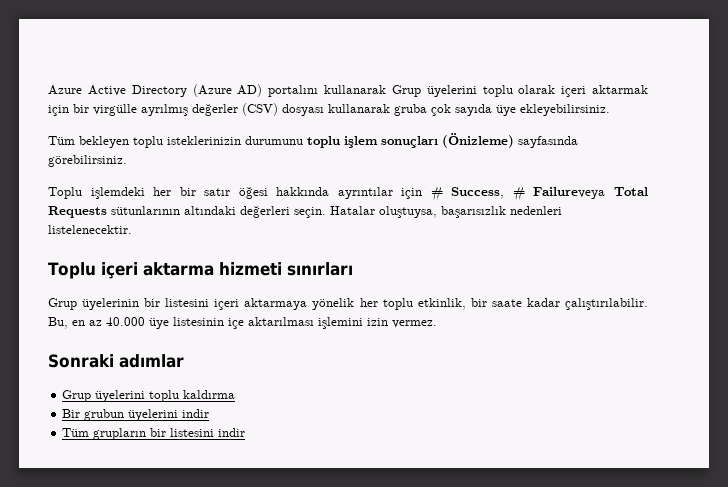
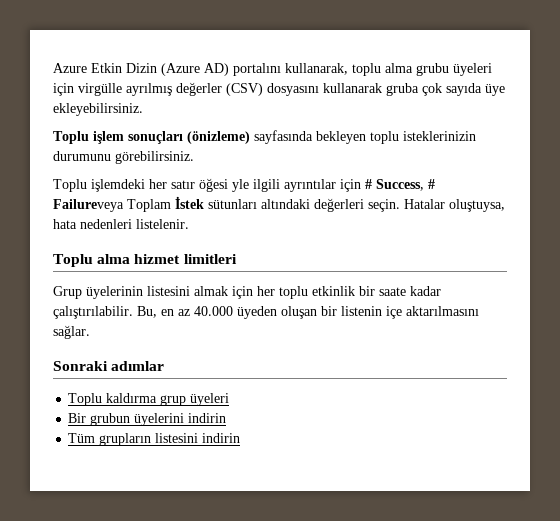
- Azure Active Directory (Azure AD) portalını kullanarak Grup üyelerini toplu olarak içeri aktarmak için bir virgülle ayrılmış değerler (CSV) dosyası kullanarak gruba çok sayıda üye ekleyebilirsiniz.
+ Azure Etkin Dizin (Azure AD) portalını kullanarak, toplu alma grubu üyeleri için virgülle ayrılmış değerler (CSV) dosyasını kullanarak gruba çok sayıda üye ekleyebilirsiniz.
- Tüm bekleyen toplu isteklerinizin durumunu toplu işlem sonuçları (Önizleme) sayfasında görebilirsiniz.
+ Toplu işlem sonuçları (önizleme) sayfasında bekleyen toplu isteklerinizin durumunu görebilirsiniz.
- Toplu işlemdeki her bir satır öğesi hakkında ayrıntılar için # Success, # Failureveya Total Requests sütunlarının altındaki değerleri seçin.
+ Toplu işlemdeki her satır öğesi yle ilgili ayrıntılar için # Success, # Failureveya Toplam İstek sütunları altındaki değerleri seçin.
- Hatalar oluştuysa, başarısızlık nedenleri listelenecektir.
- Toplu içeri aktarma hizmeti sınırları
- Grup üyelerinin bir listesini içeri aktarmaya yönelik her toplu etkinlik, bir saate kadar çalıştırılabilir.
+ Hatalar oluştuysa, hata nedenleri listelenir.
+ Toplu alma hizmet limitleri
+ Grup üyelerinin listesini almak için her toplu etkinlik bir saate kadar çalıştırılabilir.
- Bu, en az 40.000 üye listesinin içe aktarılması işlemini izin vermez.
+ Bu, en az 40.000 üyeden oluşan bir listenin içe aktarılmasını sağlar.
- Grup üyelerini toplu kaldırma
+ Toplu kaldırma grup üyeleri
- Bir grubun üyelerini indir
+ Bir grubun üyelerini indirin
- Tüm grupların bir listesini indir
+ Tüm grupların listesini indirin

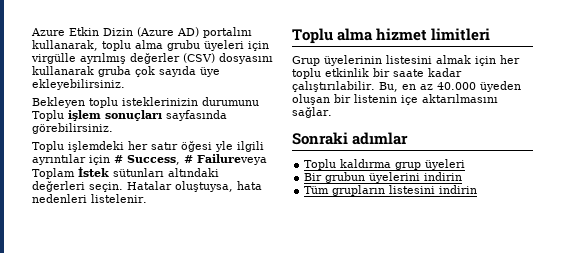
- Toplu işlem sonuçları (önizleme) sayfasında bekleyen toplu isteklerinizin durumunu görebilirsiniz.
+ Bekleyen toplu isteklerinizin durumunu Toplu işlem sonuçları sayfasında görebilirsiniz.

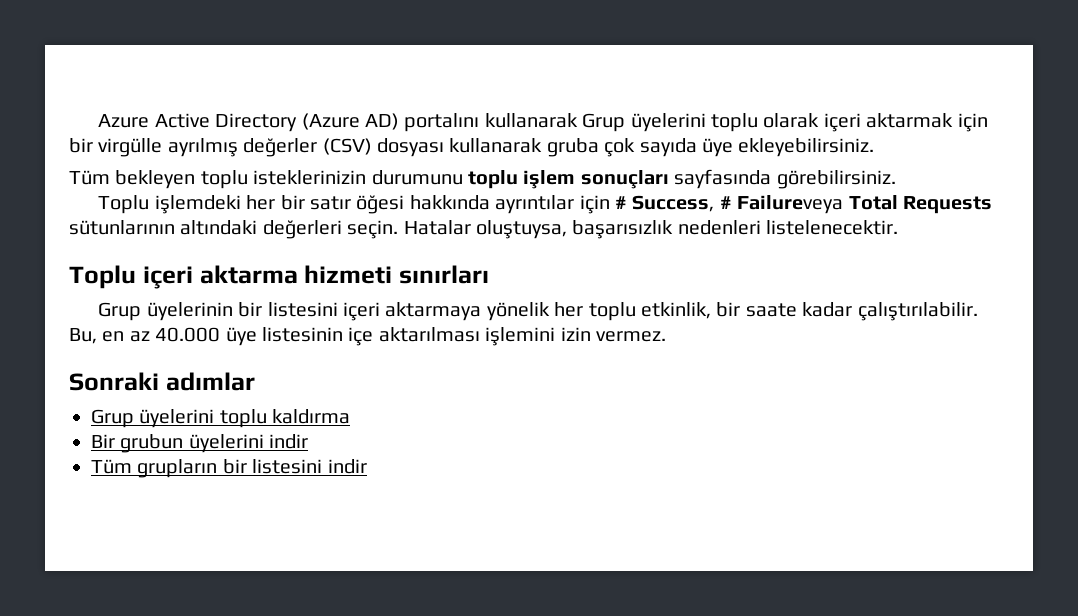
- Azure Etkin Dizin (Azure AD) portalını kullanarak, toplu alma grubu üyeleri için virgülle ayrılmış değerler (CSV) dosyasını kullanarak gruba çok sayıda üye ekleyebilirsiniz.
+ Azure Active Directory (Azure AD) portalını kullanarak Grup üyelerini toplu olarak içeri aktarmak için bir virgülle ayrılmış değerler (CSV) dosyası kullanarak gruba çok sayıda üye ekleyebilirsiniz.
- Bekleyen toplu isteklerinizin durumunu Toplu işlem sonuçları sayfasında görebilirsiniz.
+ Tüm bekleyen toplu isteklerinizin durumunu toplu işlem sonuçları sayfasında görebilirsiniz.
- Toplu işlemdeki her satır öğesi yle ilgili ayrıntılar için # Success, # Failureveya Toplam İstek sütunları altındaki değerleri seçin.
+ Toplu işlemdeki her bir satır öğesi hakkında ayrıntılar için # Success, # Failureveya Total Requests sütunlarının altındaki değerleri seçin.
- Hatalar oluştuysa, hata nedenleri listelenir.
- Toplu alma hizmet limitleri
- Grup üyelerinin listesini almak için her toplu etkinlik bir saate kadar çalıştırılabilir.
+ Hatalar oluştuysa, başarısızlık nedenleri listelenecektir.
+ Toplu içeri aktarma hizmeti sınırları
+ Grup üyelerinin bir listesini içeri aktarmaya yönelik her toplu etkinlik, bir saate kadar çalıştırılabilir.
- Bu, en az 40.000 üyeden oluşan bir listenin içe aktarılmasını sağlar.
+ Bu, en az 40.000 üye listesinin içe aktarılması işlemini izin vermez.
- Toplu kaldırma grup üyeleri
+ Grup üyelerini toplu kaldırma
- Bir grubun üyelerini indirin
+ Bir grubun üyelerini indir
- Tüm grupların listesini indirin
+ Tüm grupların bir listesini indir

